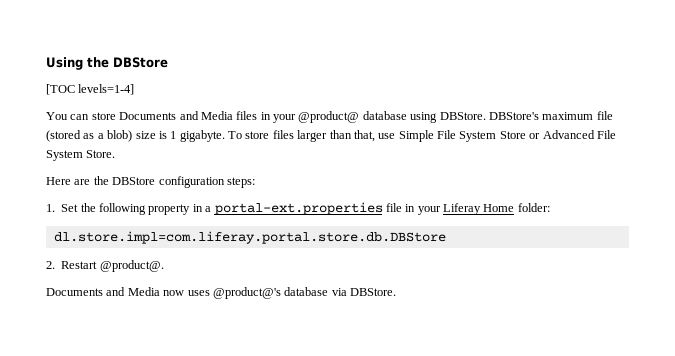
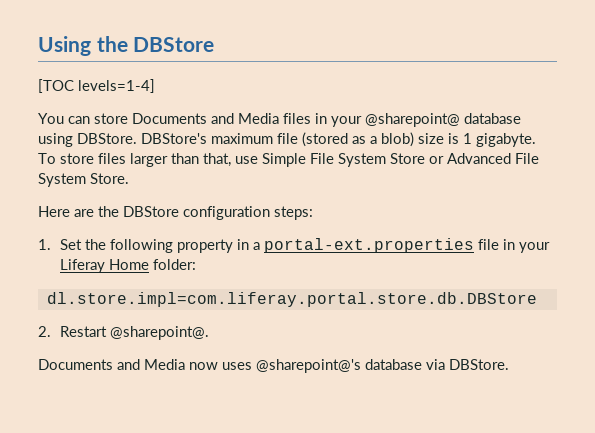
- You can store Documents and Media files in your @product@ database using DBStore.
+ You can store Documents and Media files in your @sharepoint@ database using DBStore.
- 2. Restart @product@.
+ 2. Restart @sharepoint@.
- Documents and Media now uses @product@'s database via DBStore.
+ Documents and Media now uses @sharepoint@'s database via DBStore.

